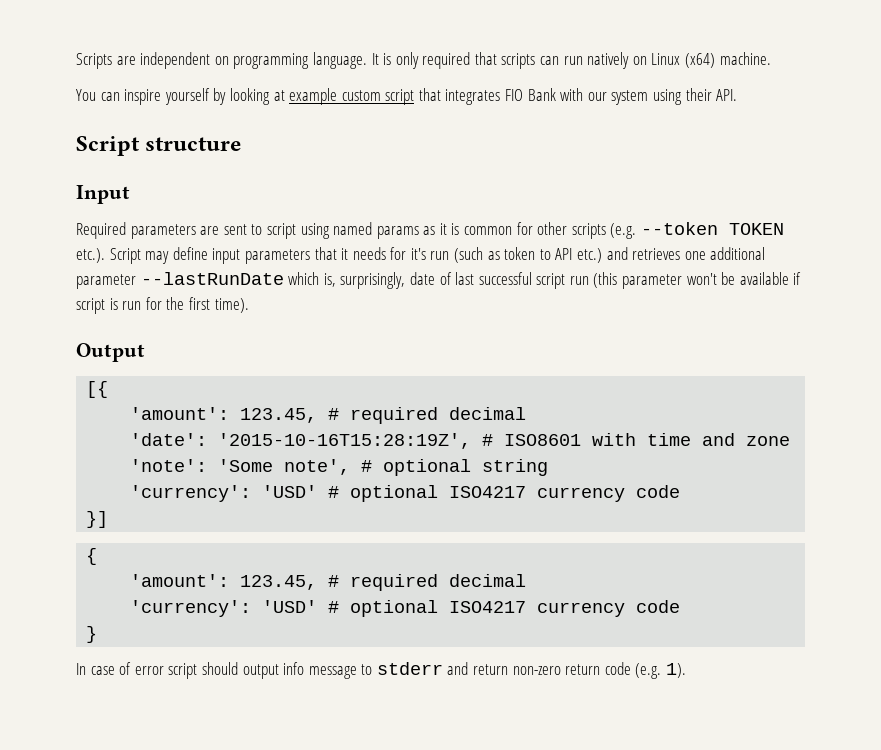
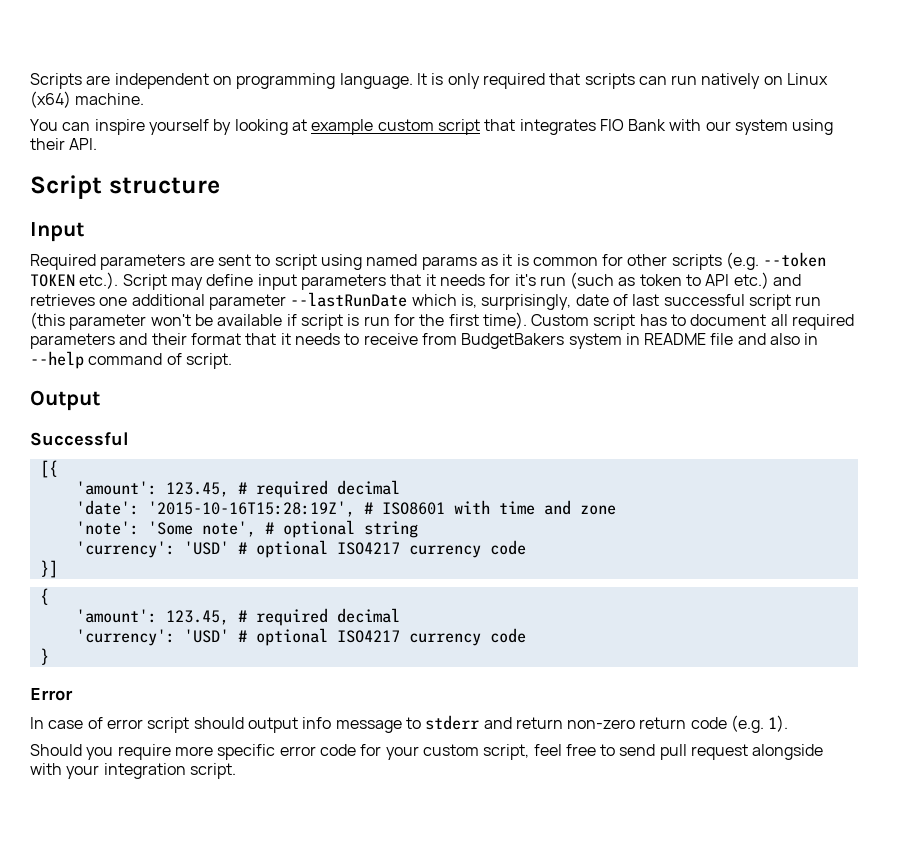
+ Custom script has to document all required parameters and their format that it needs to receive from BudgetBakers system in README file and also in --help command of script.
+ Successful
+ Error
+ Should you require more specific error code for your custom script, feel free to send pull request alongside with your integration script.

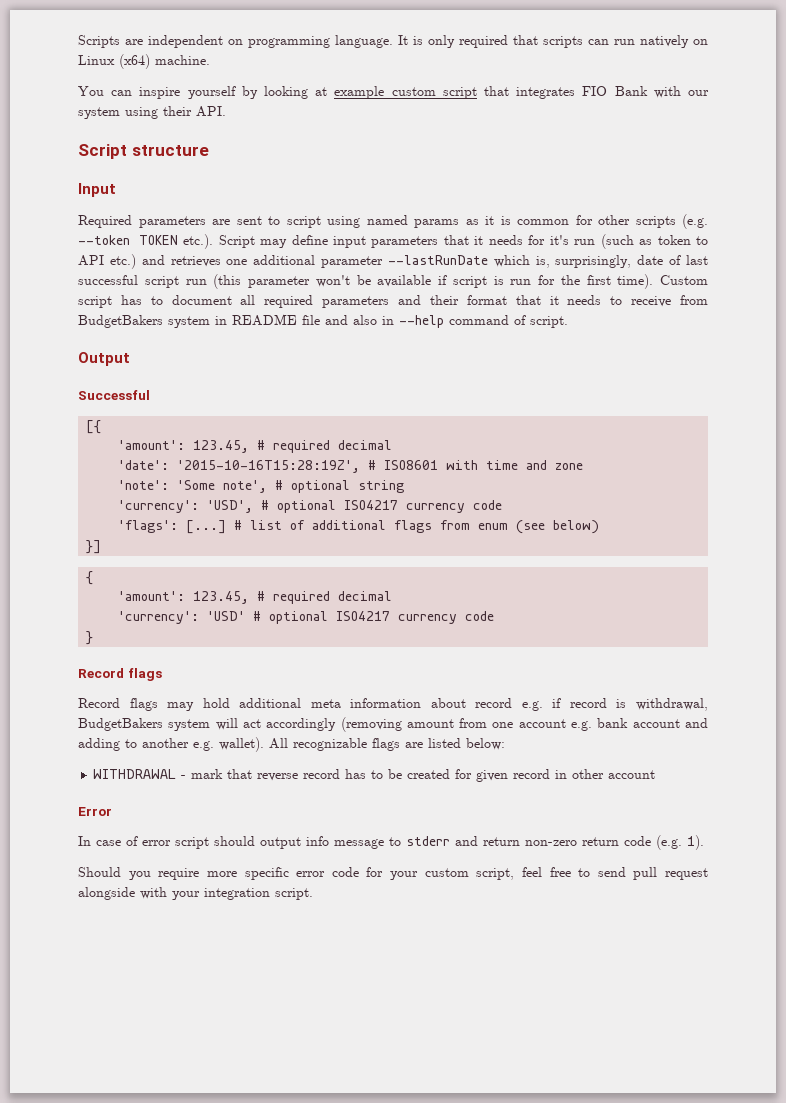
  'note': 'Some note', # optional string
- 'currency': 'USD' # optional ISO4217 currency code
+ 'currency': 'USD', # optional ISO4217 currency code
+ 'flags': [...] # list of additional flags from enum (see below)
  }
+ Record flags
+ Record flags may hold additional meta information about record e.g. if record is withdrawal, BudgetBakers system will act accordingly (removing amount from one account e.g. bank account and adding to another e.g. wallet). All recognizable flags are listed below:
+ WITHDRAWAL - mark that reverse record has to be created for given record in other account

